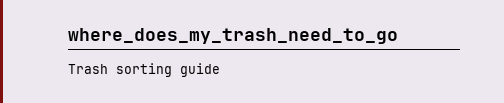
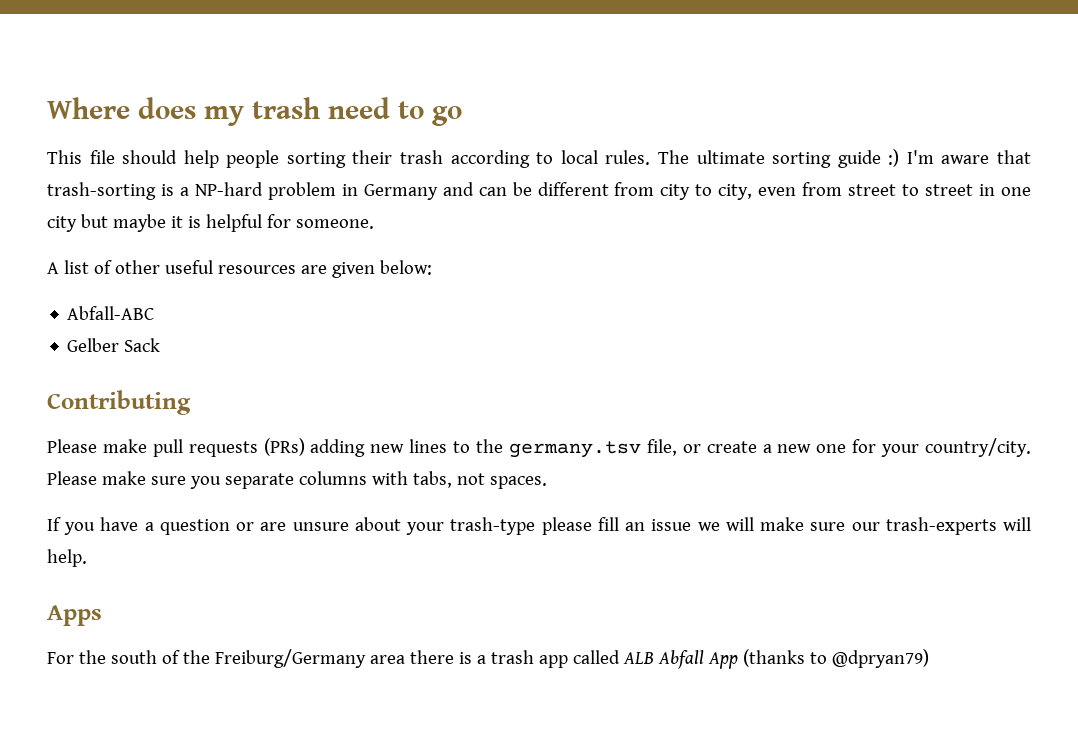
- where_does_my_trash_need_to_go
- Trash sorting guide
+ Where does my trash need to go
+ This file should help people sorting their trash according to local rules. The ultimate sorting guide :) I'm aware that trash-sorting is a NP-hard problem in Germany and can be different from city to city, even from street to street in one city but maybe it is helpful for someone.
+ A list of other useful resources are given below:
+ Abfall-ABC
+ Gelber Sack
+ Contributing
+ Please make pull requests (PRs) adding new lines to the germany.tsv file, or create a new one for your country/city. Please make sure you separate columns with tabs, not spaces.
+ If you have a question or are unsure about your trash-type please fill an issue we will make sure our trash-experts will help.
+ Apps
+ For the south of the Freiburg/Germany area there is a trash app called ALB Abfall App (thanks to @dpryan79)

